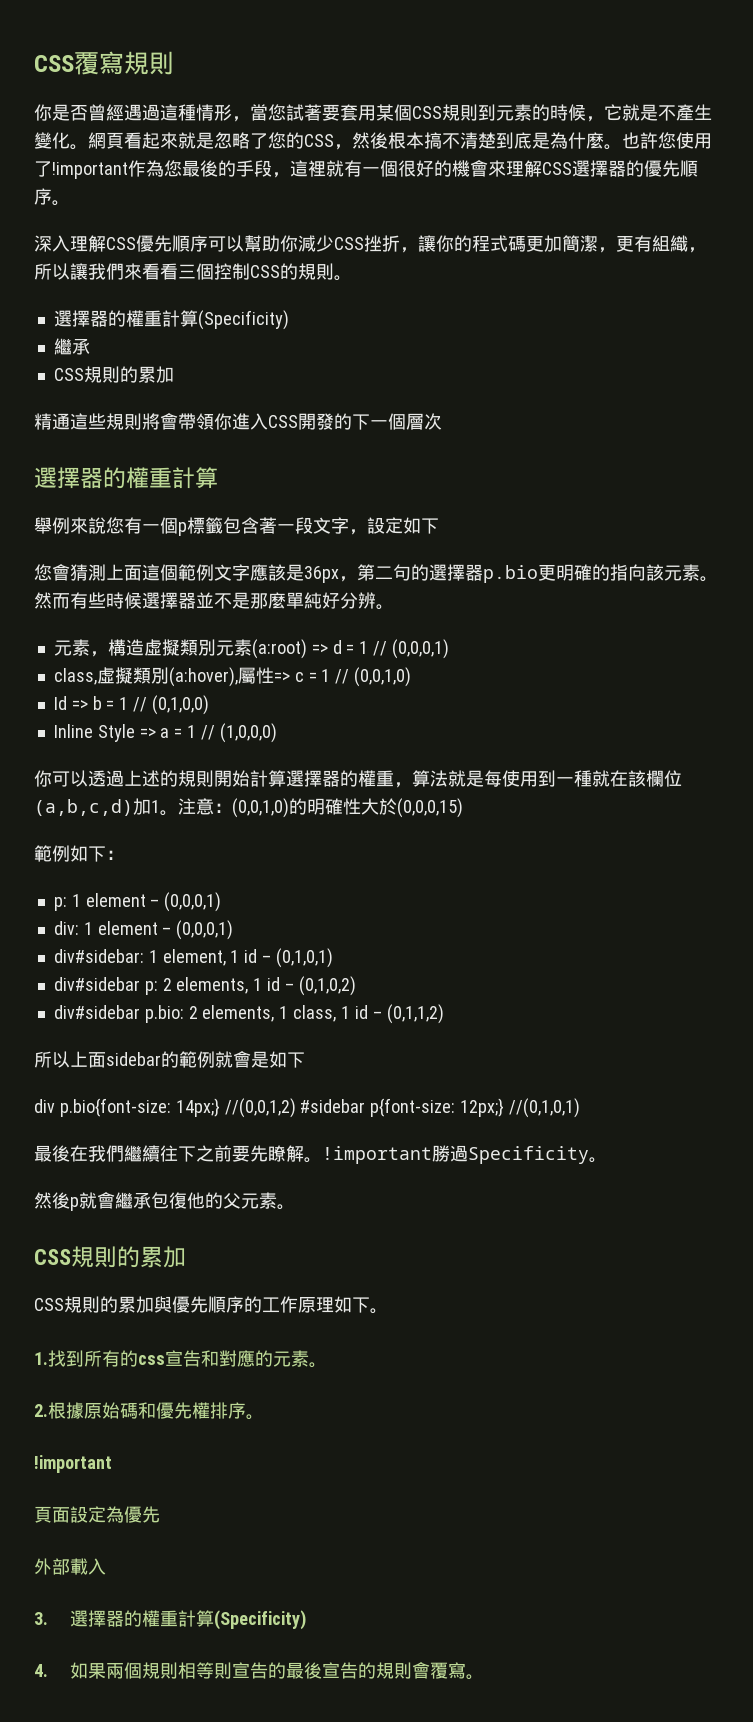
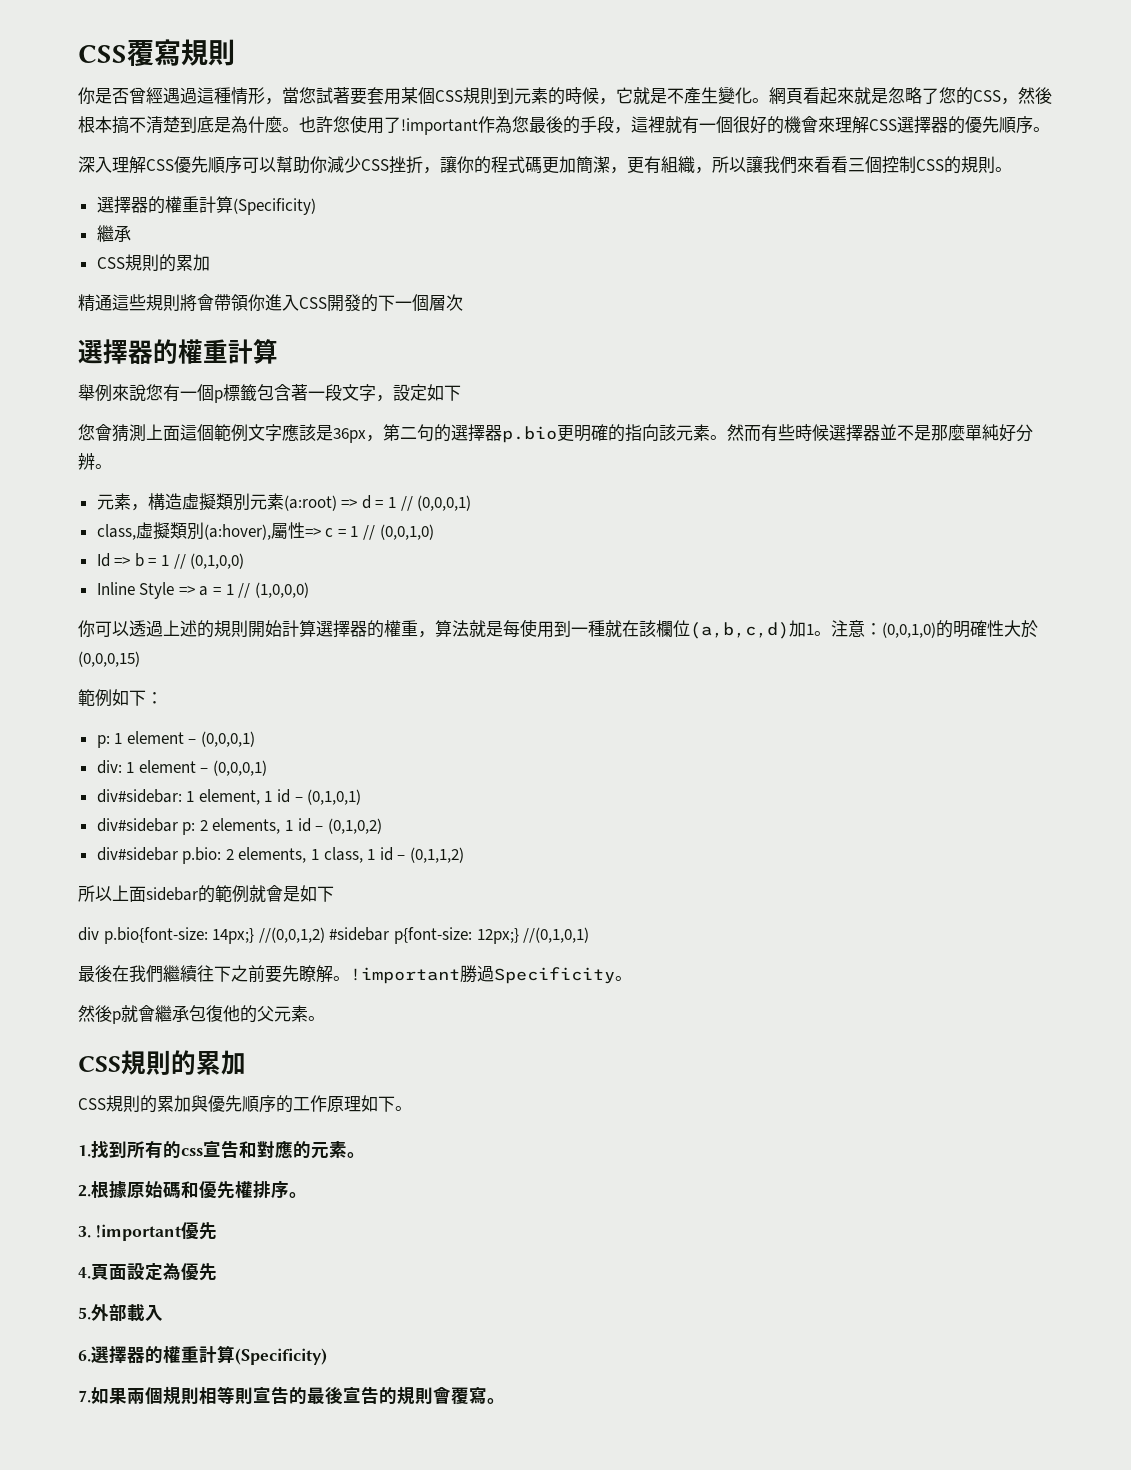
  2.根據原始碼和優先權排序。
- !important
- 頁面設定為優先
+ 3. !important優先
+ 4.頁面設定為優先
- 外部載入
+ 5.外部載入
- 3.選擇器的權重計算(Specificity)
- 4.如果兩個規則相等則宣告的最後宣告的規則會覆寫。
+ 6.選擇器的權重計算(Specificity)
+ 7.如果兩個規則相等則宣告的最後宣告的規則會覆寫。

